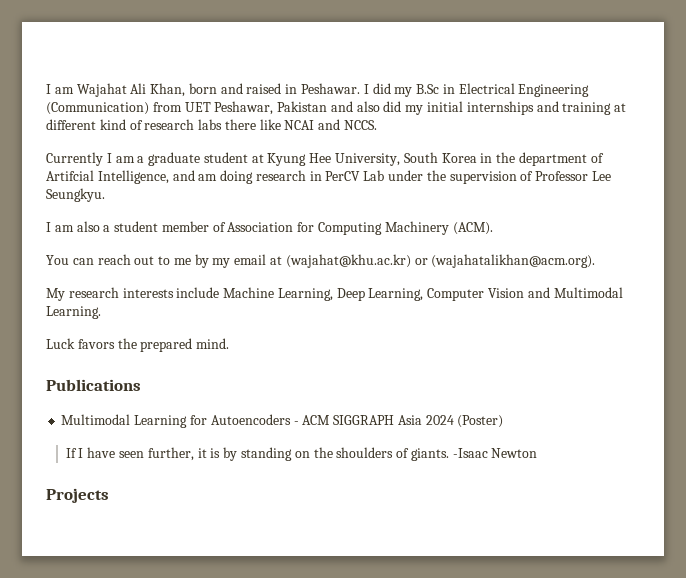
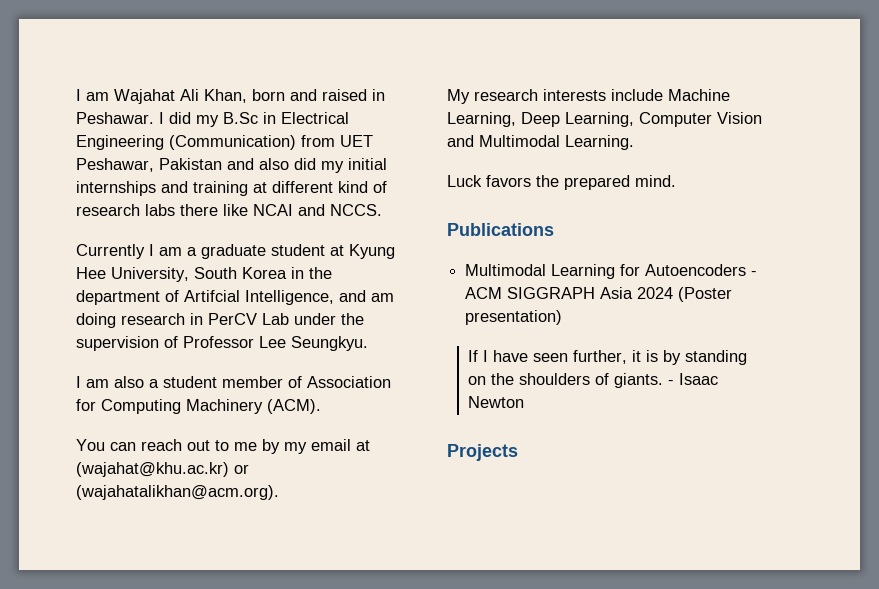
- Multimodal Learning for Autoencoders - ACM SIGGRAPH Asia 2024 (Poster)
+ Multimodal Learning for Autoencoders - ACM SIGGRAPH Asia 2024 (Poster presentation)
- -Isaac Newton
+ - Isaac Newton

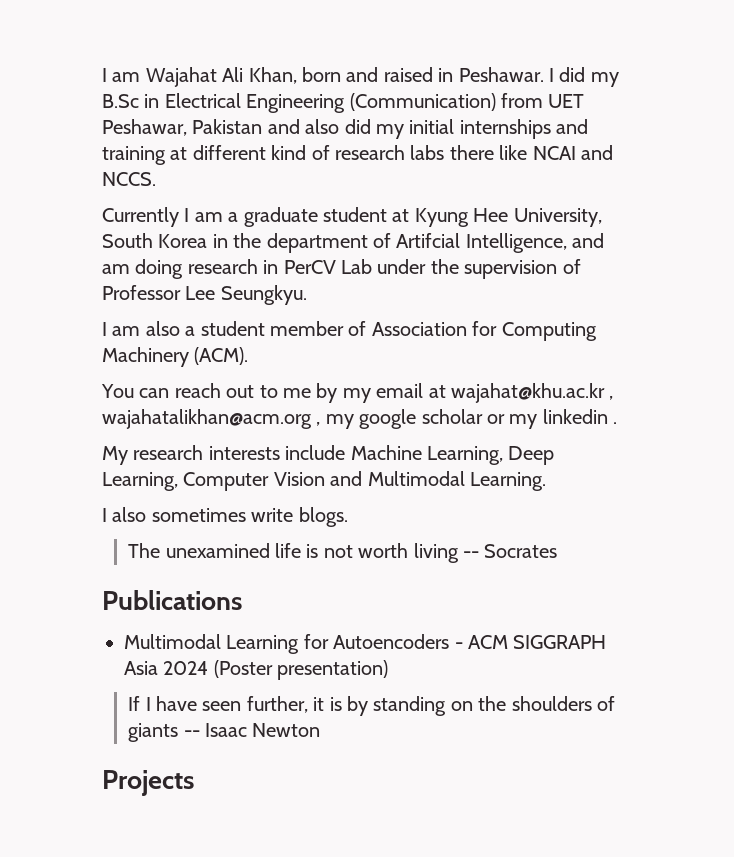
- You can reach out to me by my email at (wajahat@khu.ac.kr) or (wajahatalikhan@acm.org).
+ You can reach out to me by my email at wajahat@khu.ac.kr , wajahatalikhan@acm.org , my google scholar or my linkedin .
- Luck favors the prepared mind.
+ I also sometimes write blogs.
+ The unexamined life is not worth living -- Socrates
- If I have seen further, it is by standing on the shoulders of giants. - Isaac Newton
+ If I have seen further, it is by standing on the shoulders of giants -- Isaac Newton

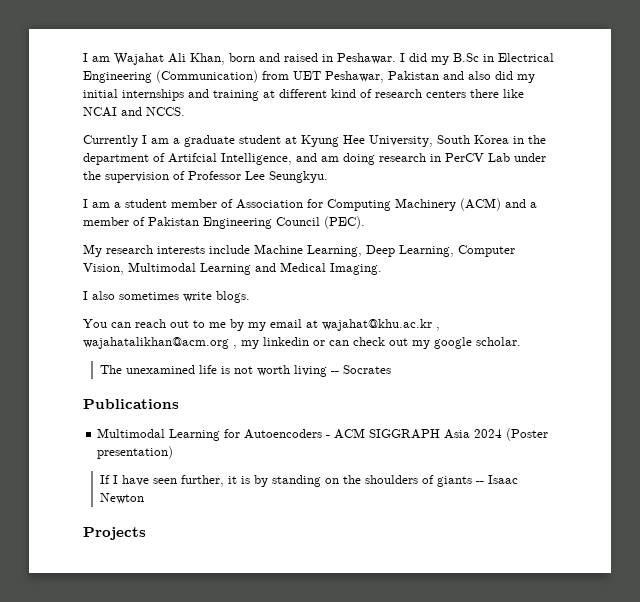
- I did my B.Sc in Electrical Engineering (Communication) from UET Peshawar, Pakistan and also did my initial internships and training at different kind of research labs there like NCAI and NCCS.
+ I did my B.Sc in Electrical Engineering (Communication) from UET Peshawar, Pakistan and also did my initial internships and training at different kind of research centers there like NCAI and NCCS.
- I am also a student member of Association for Computing Machinery (ACM).
+ I am a student member of Association for Computing Machinery (ACM) and a member of Pakistan Engineering Council (PEC).
+ My research interests include Machine Learning, Deep Learning, Computer Vision, Multimodal Learning and Medical Imaging.
+ I also sometimes write blogs.
- You can reach out to me by my email at wajahat@khu.ac.kr , wajahatalikhan@acm.org , my google scholar or my linkedin .
- My research interests include Machine Learning, Deep Learning, Computer Vision and Multimodal Learning.
- I also sometimes write blogs.
+ You can reach out to me by my email at wajahat@khu.ac.kr , wajahatalikhan@acm.org , my linkedin or can check out my google scholar.

